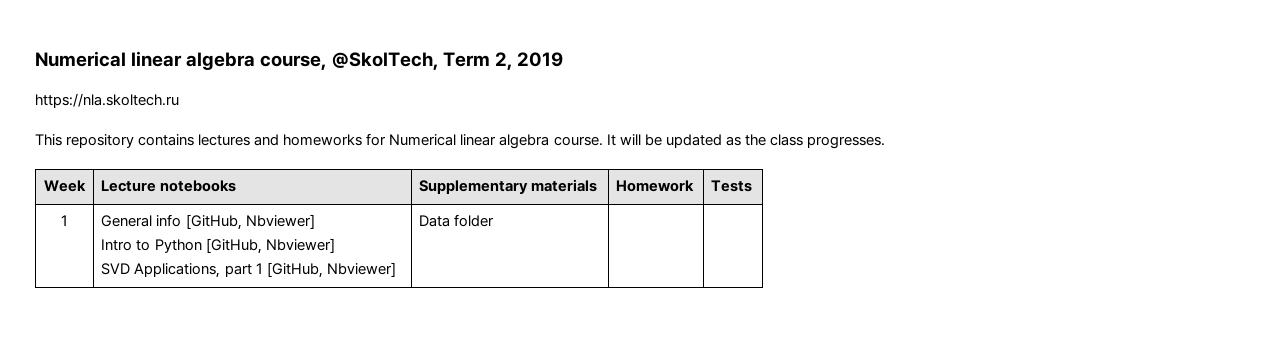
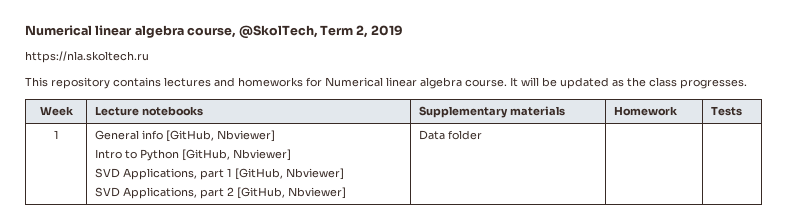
  1 | General info [GitHub, Nbviewer]
  Intro to Python [GitHub, Nbviewer]
- SVD Applications, part 1 [GitHub, Nbviewer] | Data folder | |
+ SVD Applications, part 1 [GitHub, Nbviewer]
+ SVD Applications, part 2 [GitHub, Nbviewer] | Data folder | |

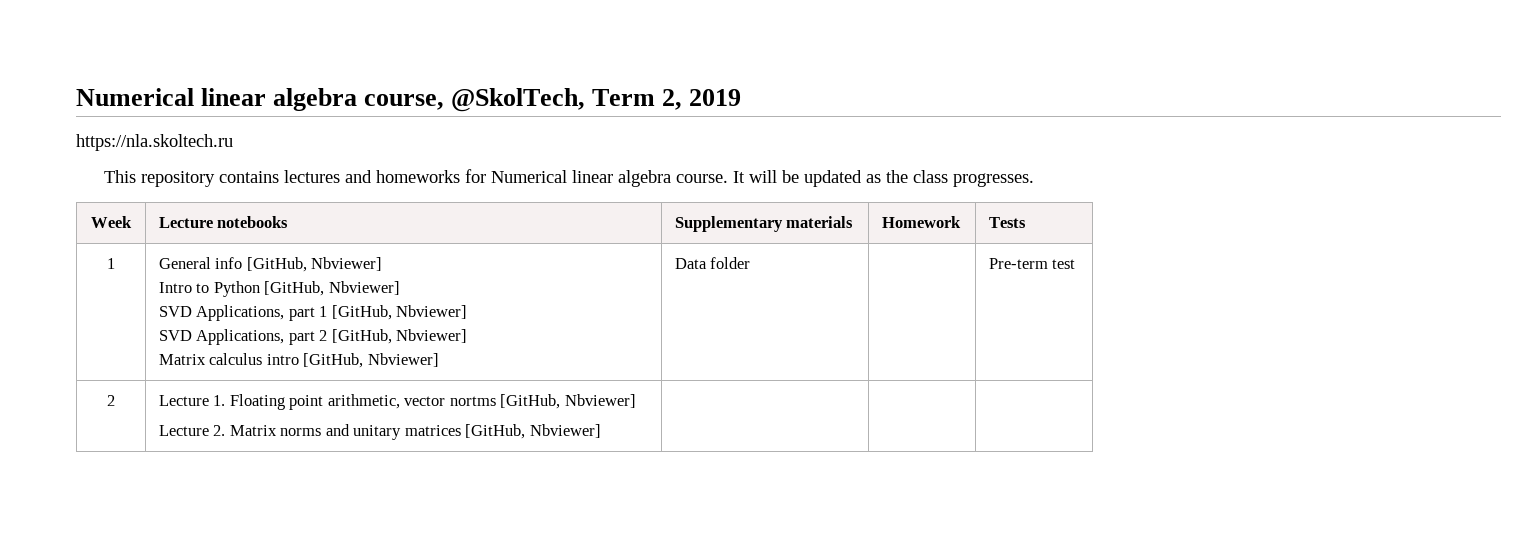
  1 | General info [GitHub, Nbviewer]
  Intro to Python [GitHub, Nbviewer]
  SVD Applications, part 1 [GitHub, Nbviewer]
- SVD Applications, part 2 [GitHub, Nbviewer] | Data folder | |
+ SVD Applications, part 2 [GitHub, Nbviewer]
+ Matrix calculus intro [GitHub, Nbviewer] | Data folder | | Pre-term test
+ 2 | Lecture 1. Floating point arithmetic, vector nortms [GitHub, Nbviewer]
+ Lecture 2. Matrix norms and unitary matrices [GitHub, Nbviewer] | | |

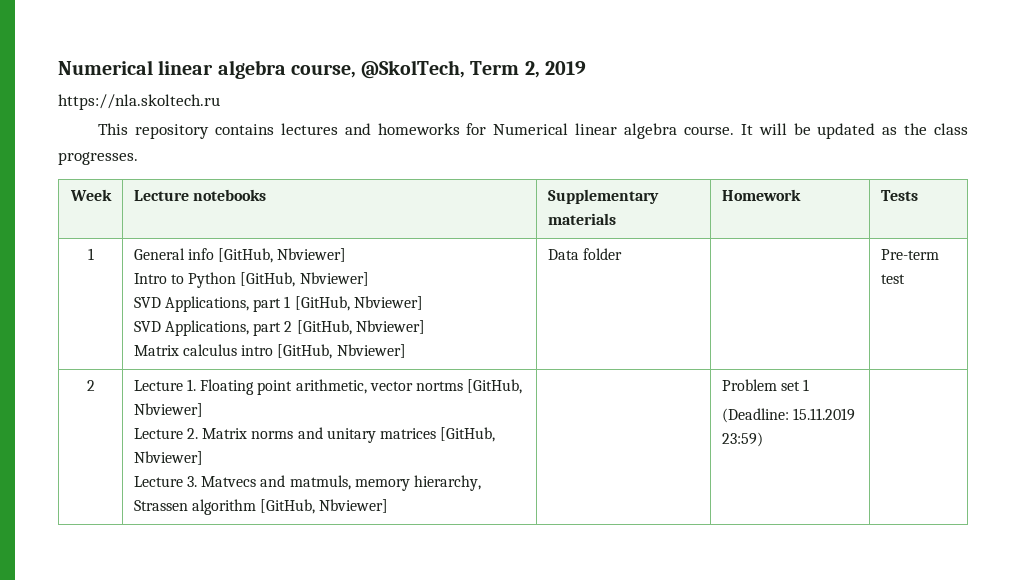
  2 | Lecture 1. Floating point arithmetic, vector nortms [GitHub, Nbviewer]
- Lecture 2. Matrix norms and unitary matrices [GitHub, Nbviewer] | | |
+ Lecture 2. Matrix norms and unitary matrices [GitHub, Nbviewer]
+ Lecture 3. Matvecs and matmuls, memory hierarchy, Strassen algorithm [GitHub, Nbviewer] | | Problem set 1
+ (Deadline: 15.11.2019 23:59) |

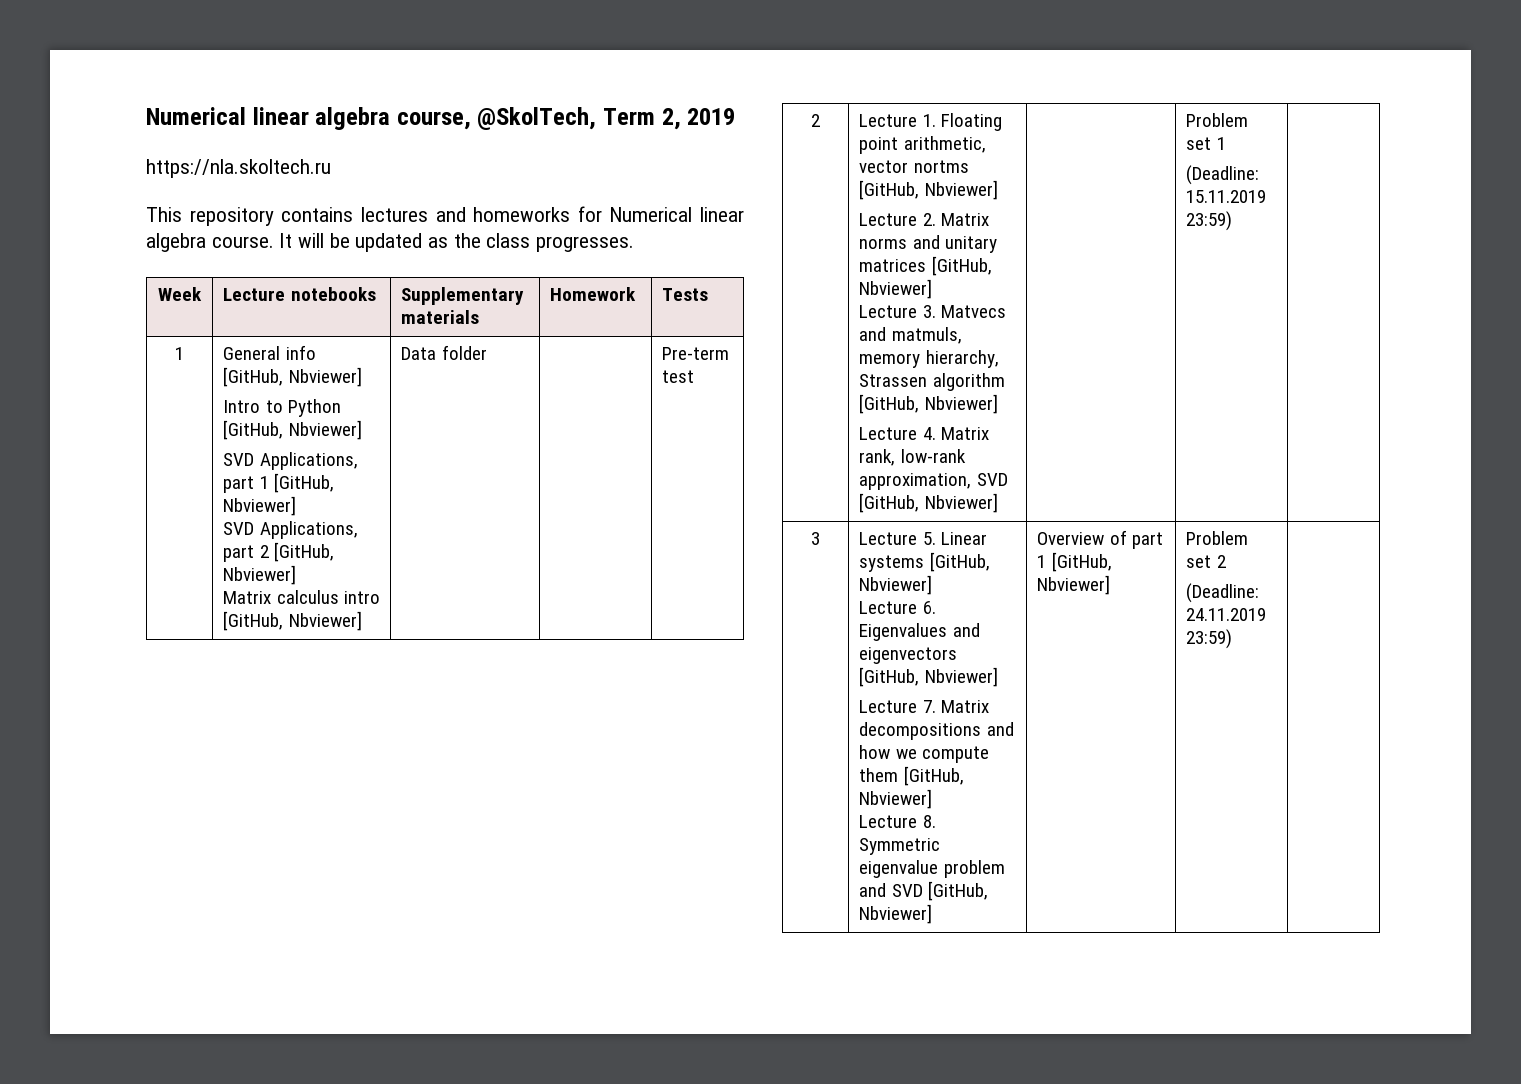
+ Lecture 4. Matrix rank, low-rank approximation, SVD [GitHub, Nbviewer]
+ 3 | Lecture 5. Linear systems [GitHub, Nbviewer]
+ Lecture 6. Eigenvalues and eigenvectors [GitHub, Nbviewer]
+ Lecture 7. Matrix decompositions and how we compute them [GitHub, Nbviewer]
+ Lecture 8. Symmetric eigenvalue problem and SVD [GitHub, Nbviewer] | Overview of part 1 [GitHub, Nbviewer] | Problem set 2
+ (Deadline: 24.11.2019 23:59)

